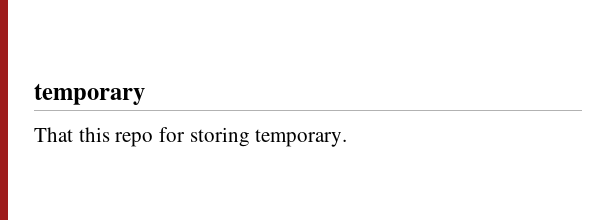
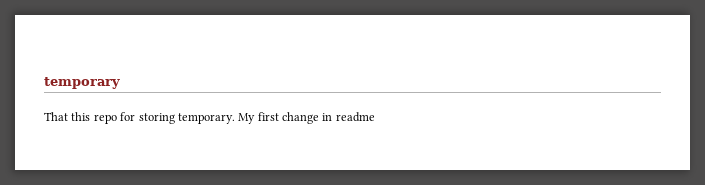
+ My first change in readme

